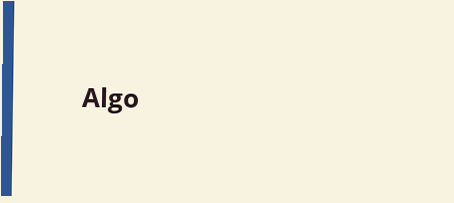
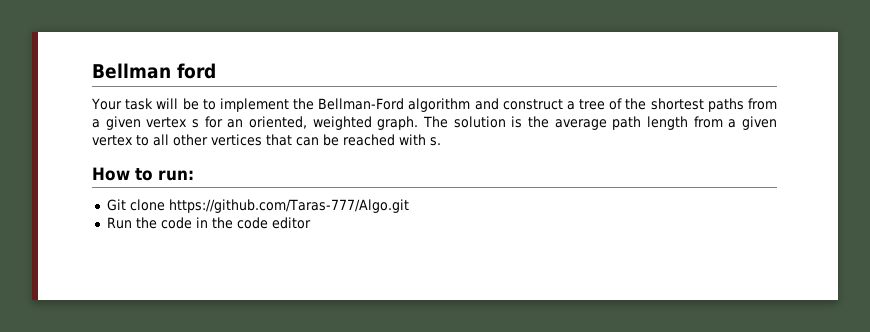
- Algo
+ Bellman ford
+ Your task will be to implement the Bellman-Ford algorithm and construct a tree of the shortest paths from a given vertex s for an oriented, weighted graph. The solution is the average path length from a given vertex to all other vertices that can be reached with s.
+ How to run:
+ Git clone https://github.com/Taras-777/Algo.git
+ Run the code in the code editor

